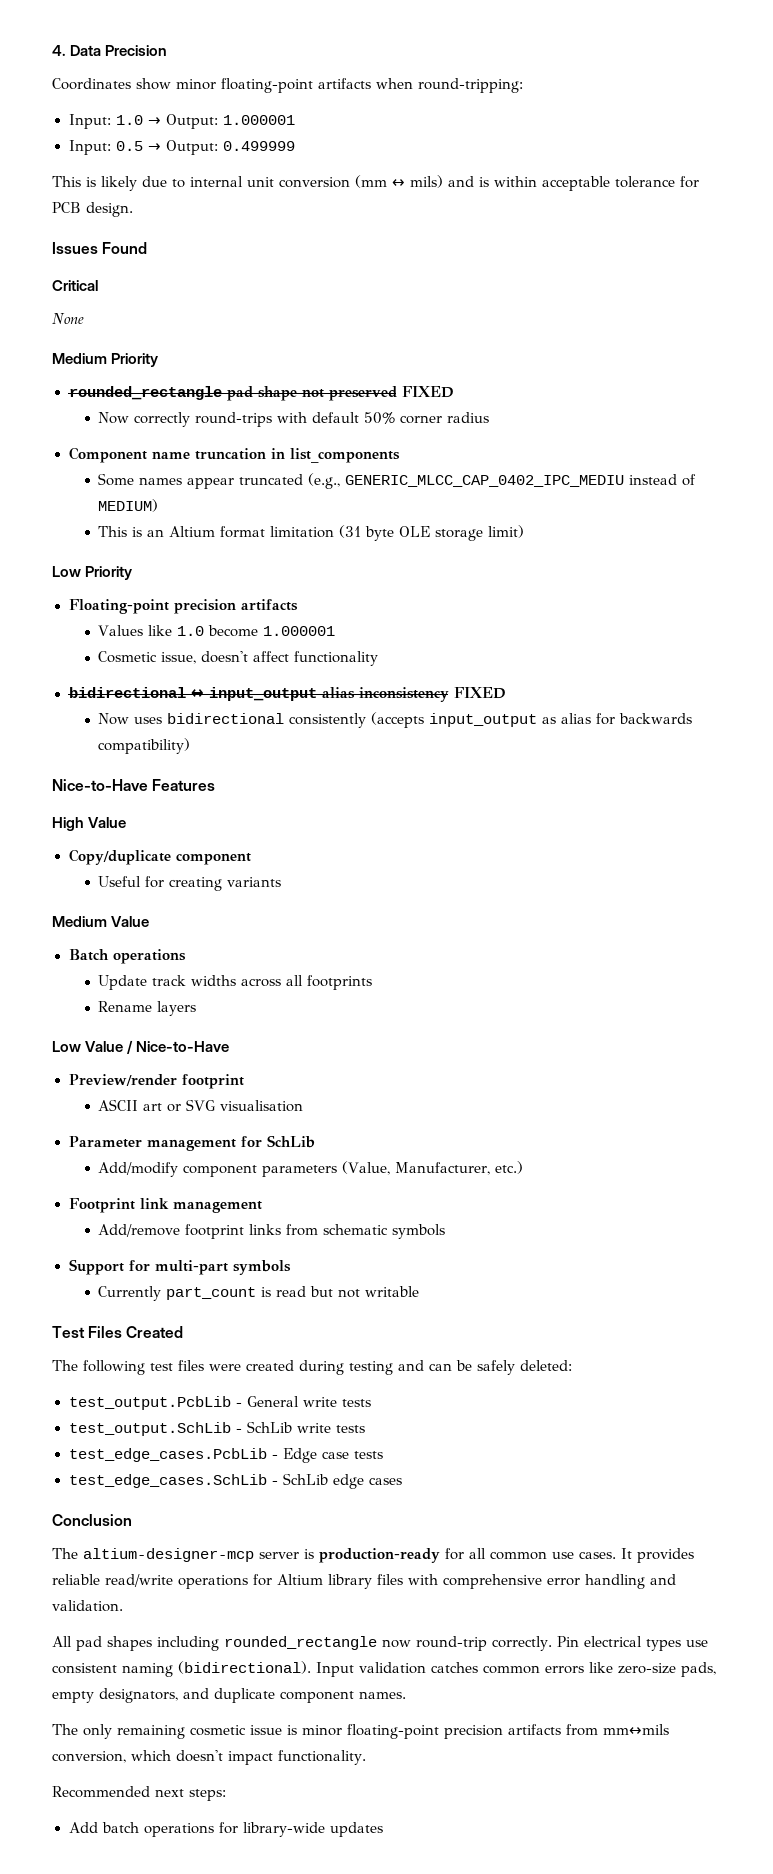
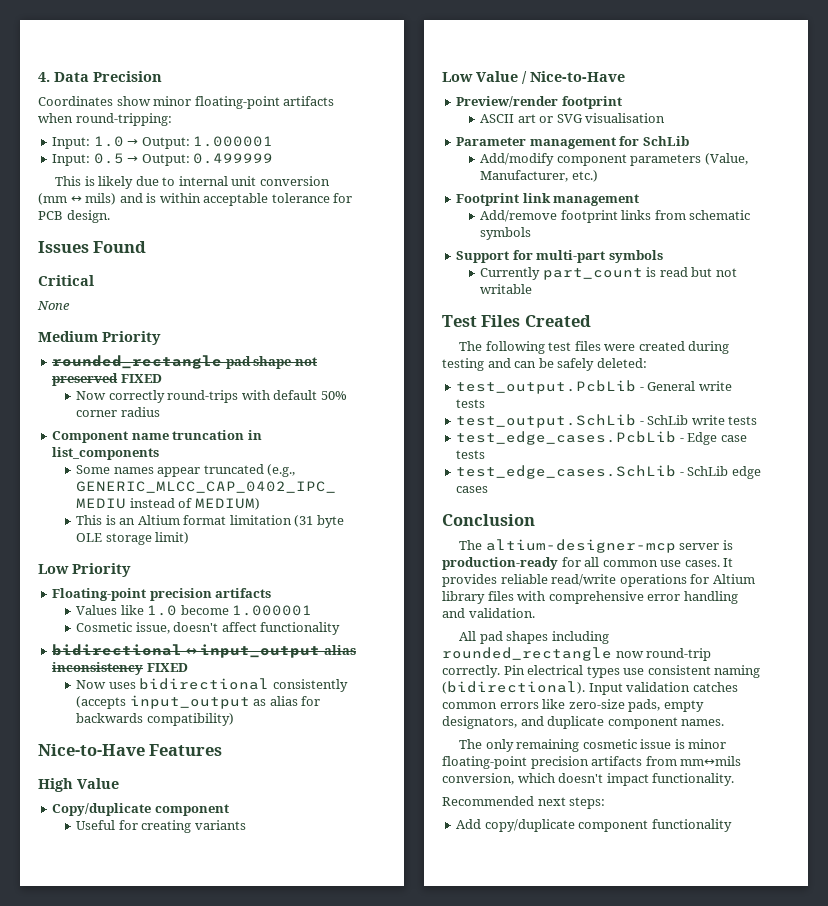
- Medium Value
- Batch operations
- Update track widths across all footprints
- Rename layers
- Add batch operations for library-wide updates
+ Add copy/duplicate component functionality

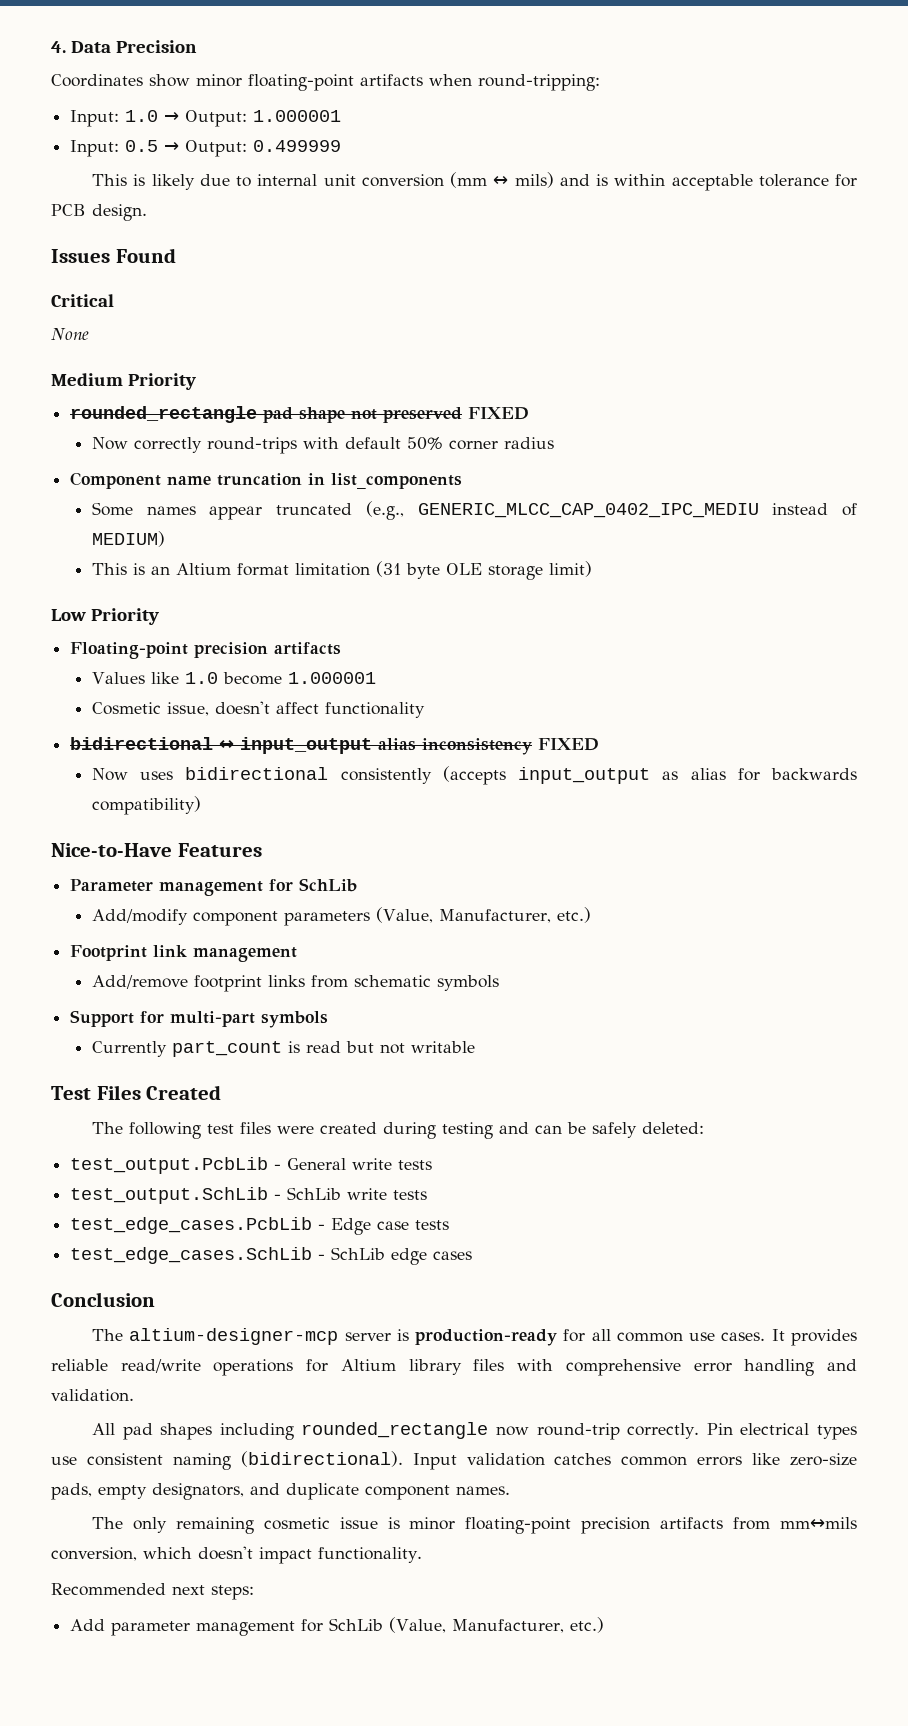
- High Value
- Copy/duplicate component
- Useful for creating variants
- Low Value / Nice-to-Have
- Preview/render footprint
- ASCII art or SVG visualisation
- Add copy/duplicate component functionality
+ Add parameter management for SchLib (Value, Manufacturer, etc.)

